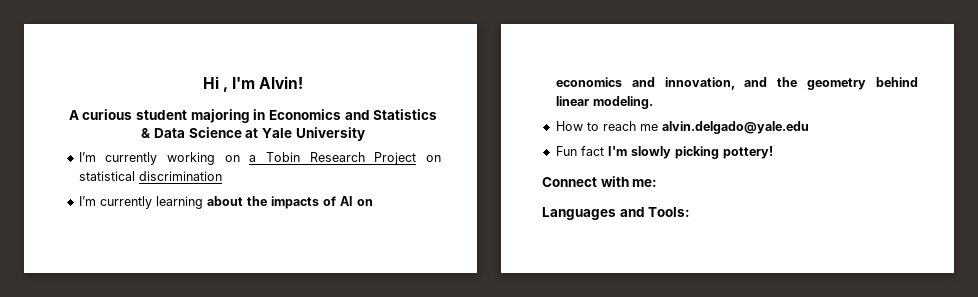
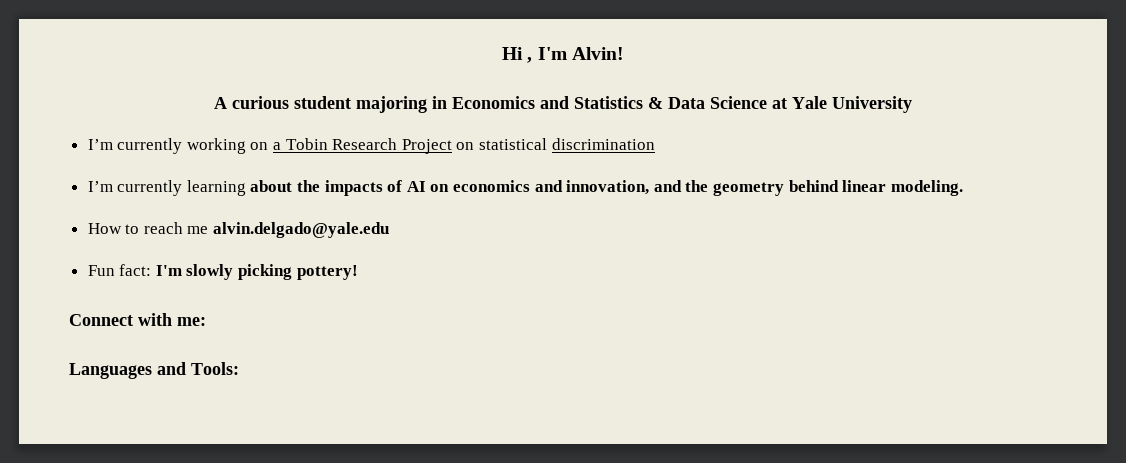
- Fun fact I'm slowly picking pottery!
+ Fun fact: I'm slowly picking pottery!

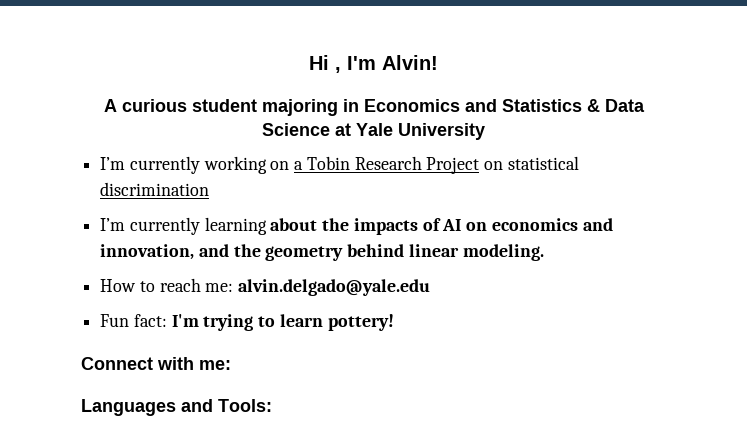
- How to reach me alvin.delgado@yale.edu
+ How to reach me: alvin.delgado@yale.edu
- Fun fact: I'm slowly picking pottery!
+ Fun fact: I'm trying to learn pottery!

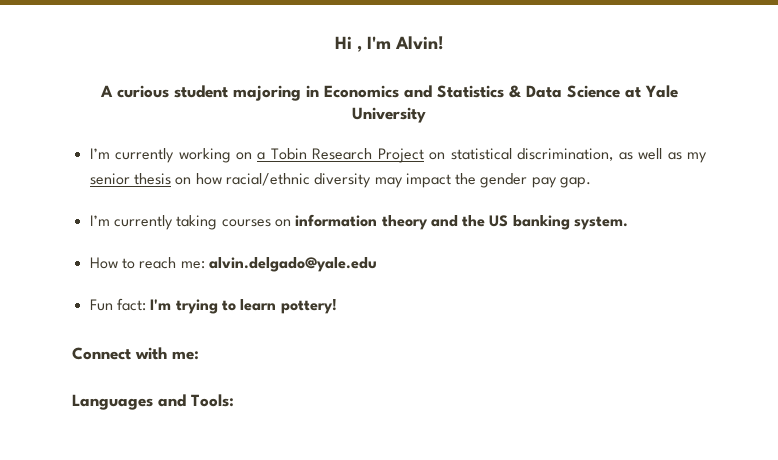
- I’m currently working on a Tobin Research Project on statistical discrimination
- I’m currently learning about the impacts of AI on economics and innovation, and the geometry behind linear modeling.
+ I’m currently working on a Tobin Research Project on statistical discrimination, as well as my senior thesis on how racial/ethnic diversity may impact the gender pay gap.
+ I’m currently taking courses on information theory and the US banking system.

